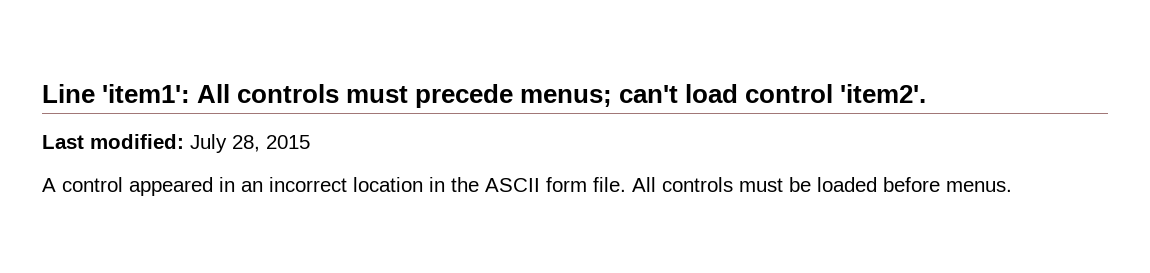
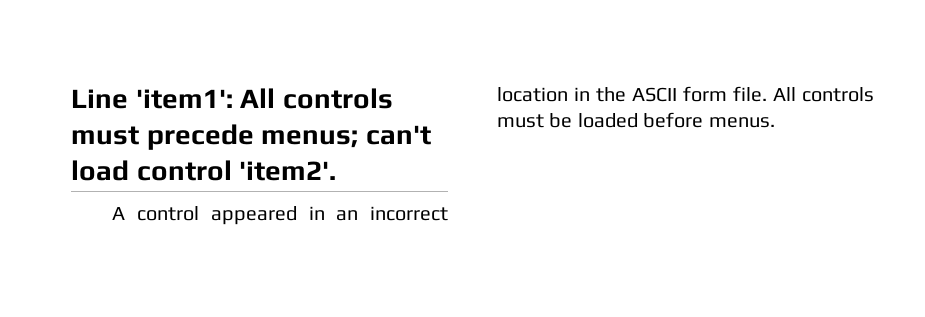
- Last modified: July 28, 2015

